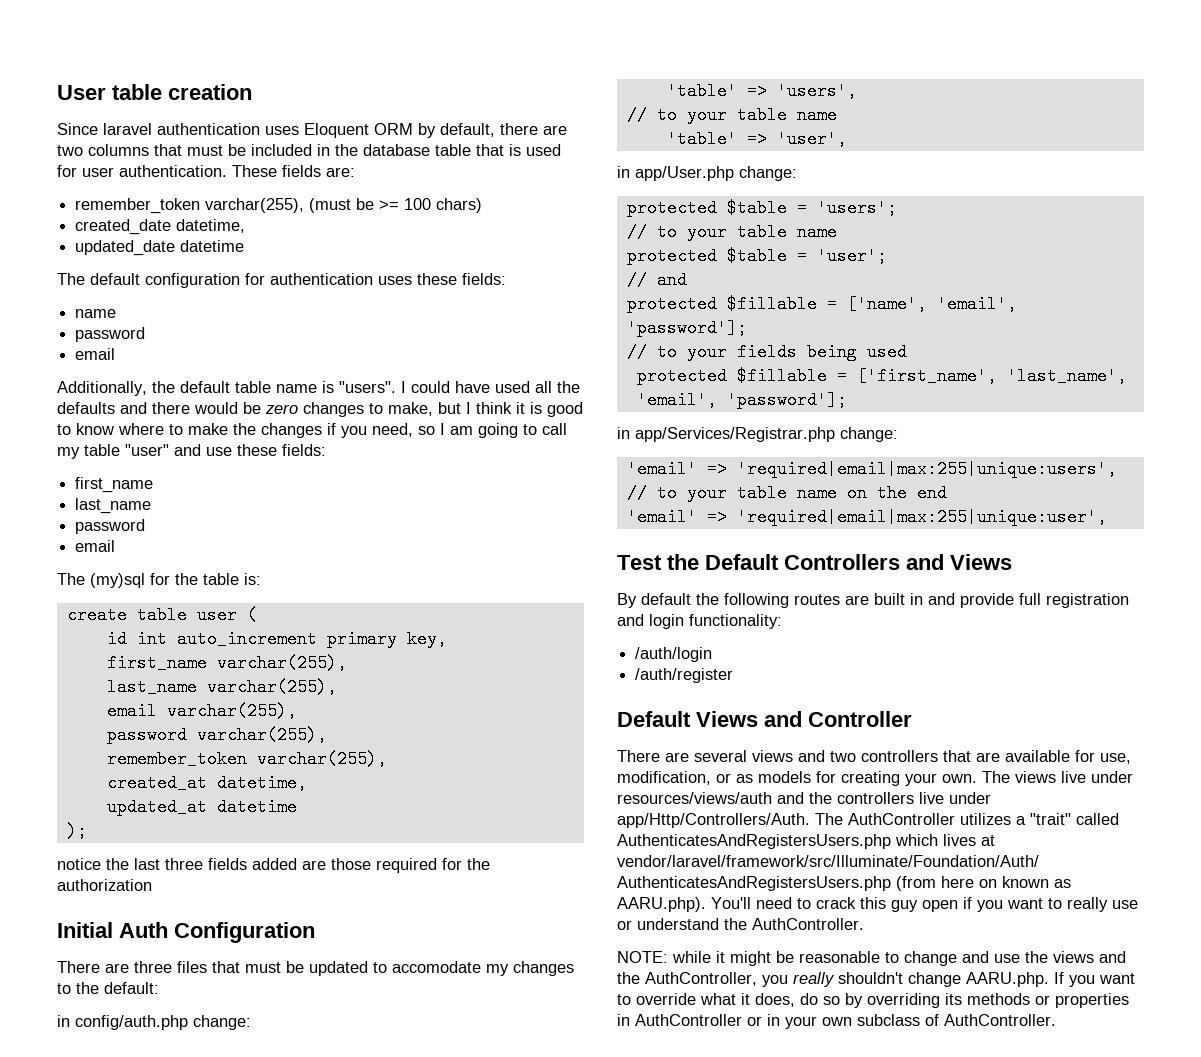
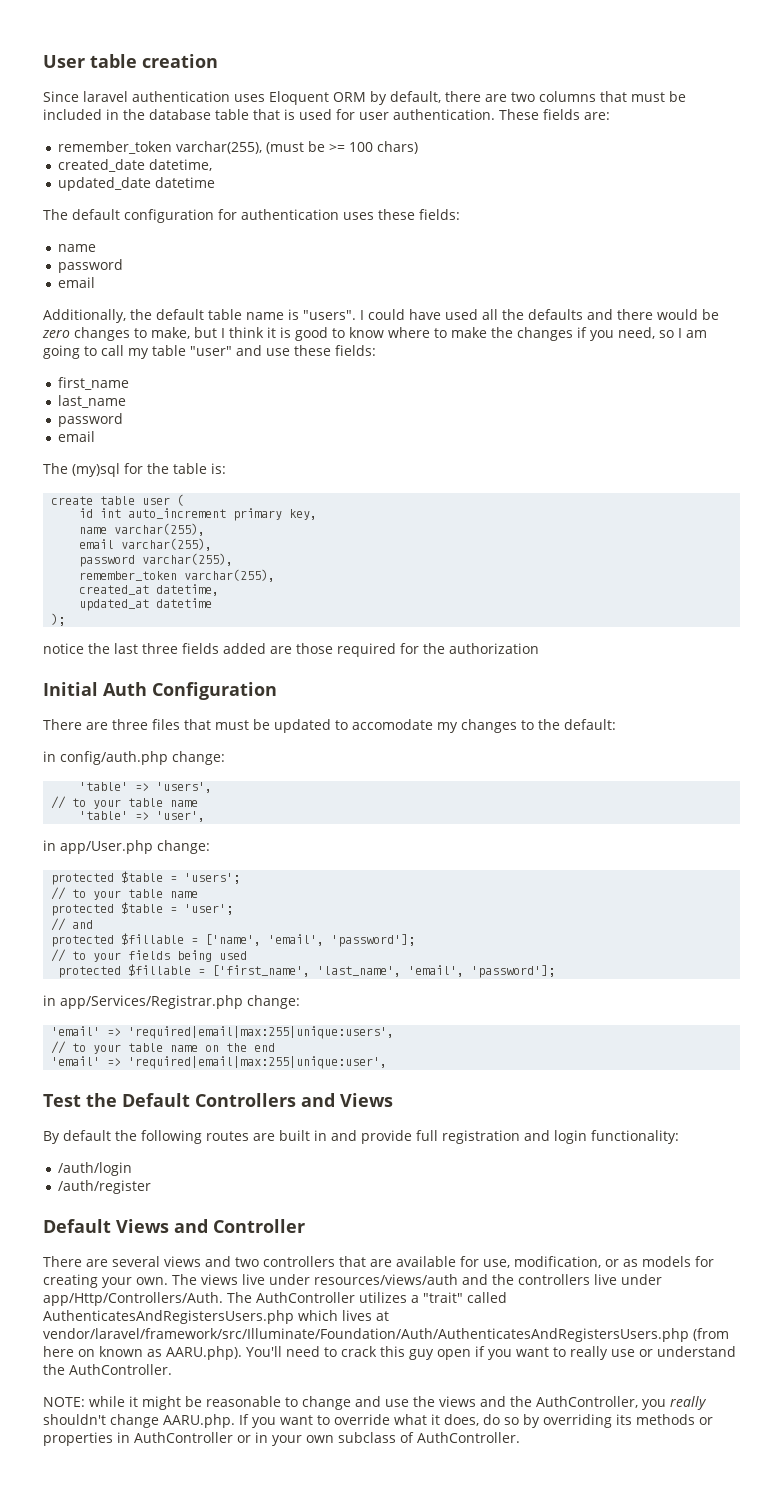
- first_name varchar(255),
- last_name varchar(255),
+ name varchar(255),

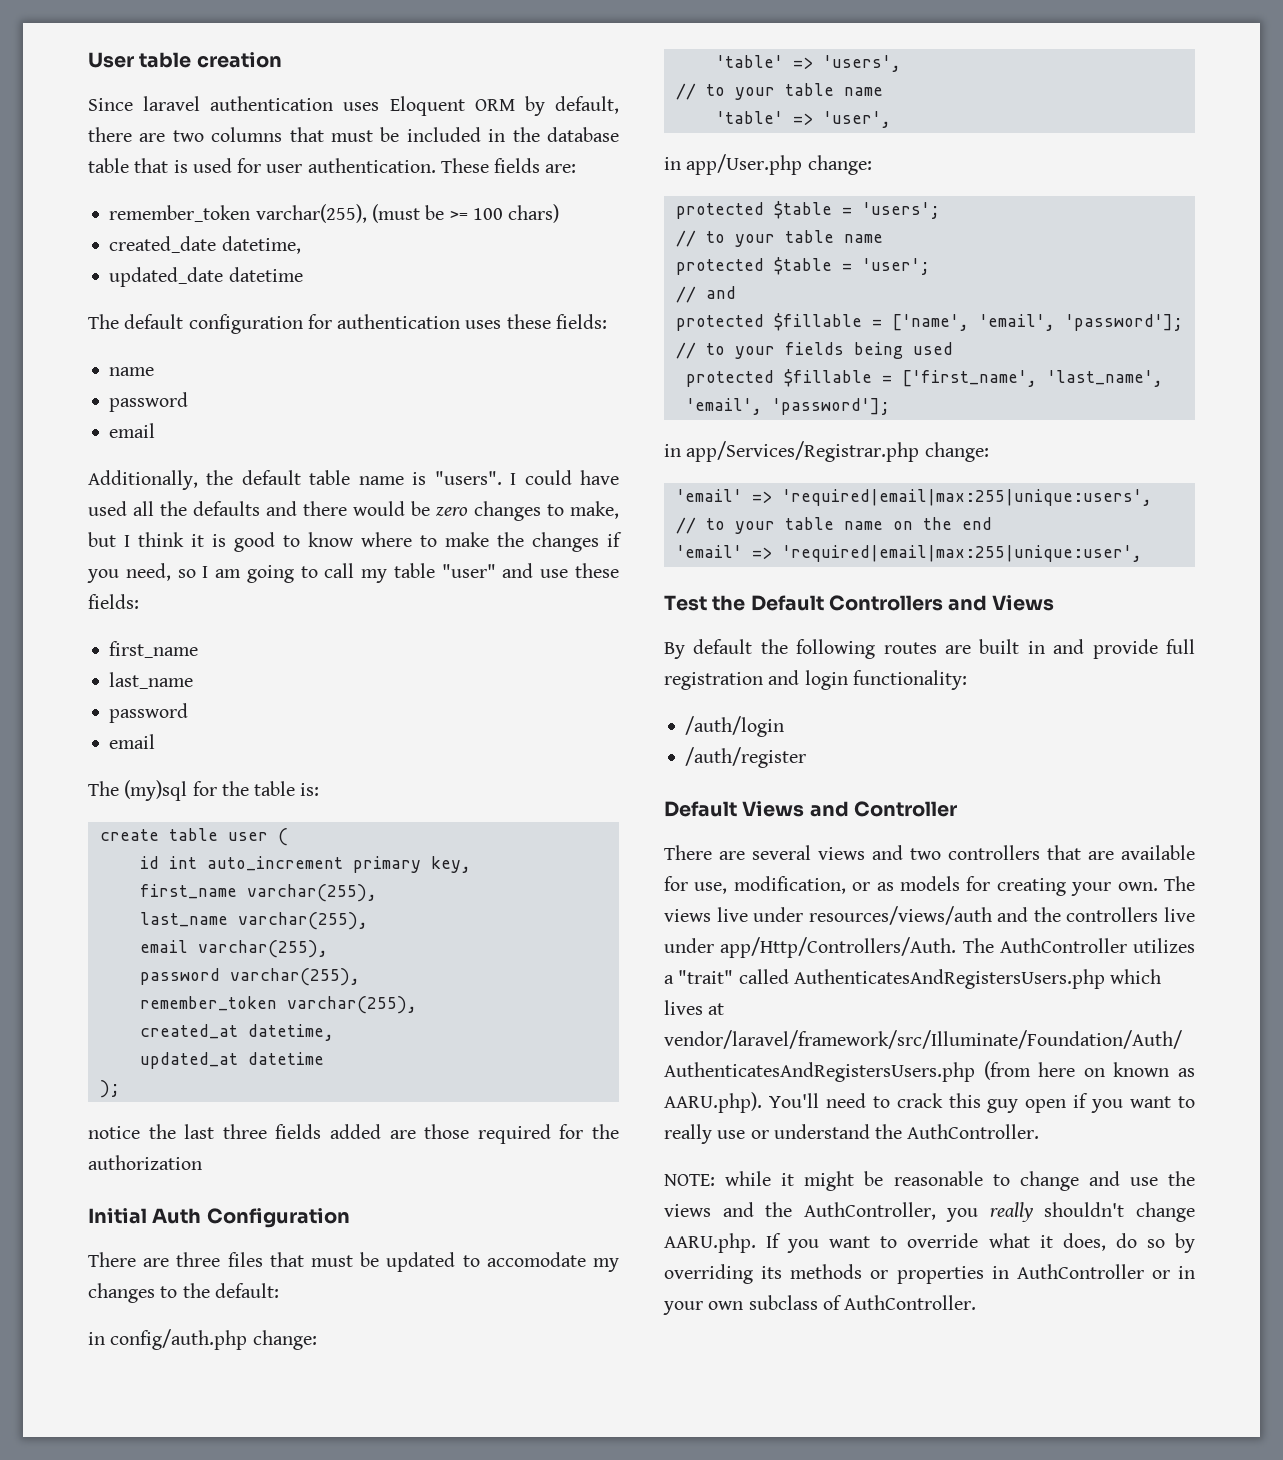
- name varchar(255),
+ first_name varchar(255),
+ last_name varchar(255),

